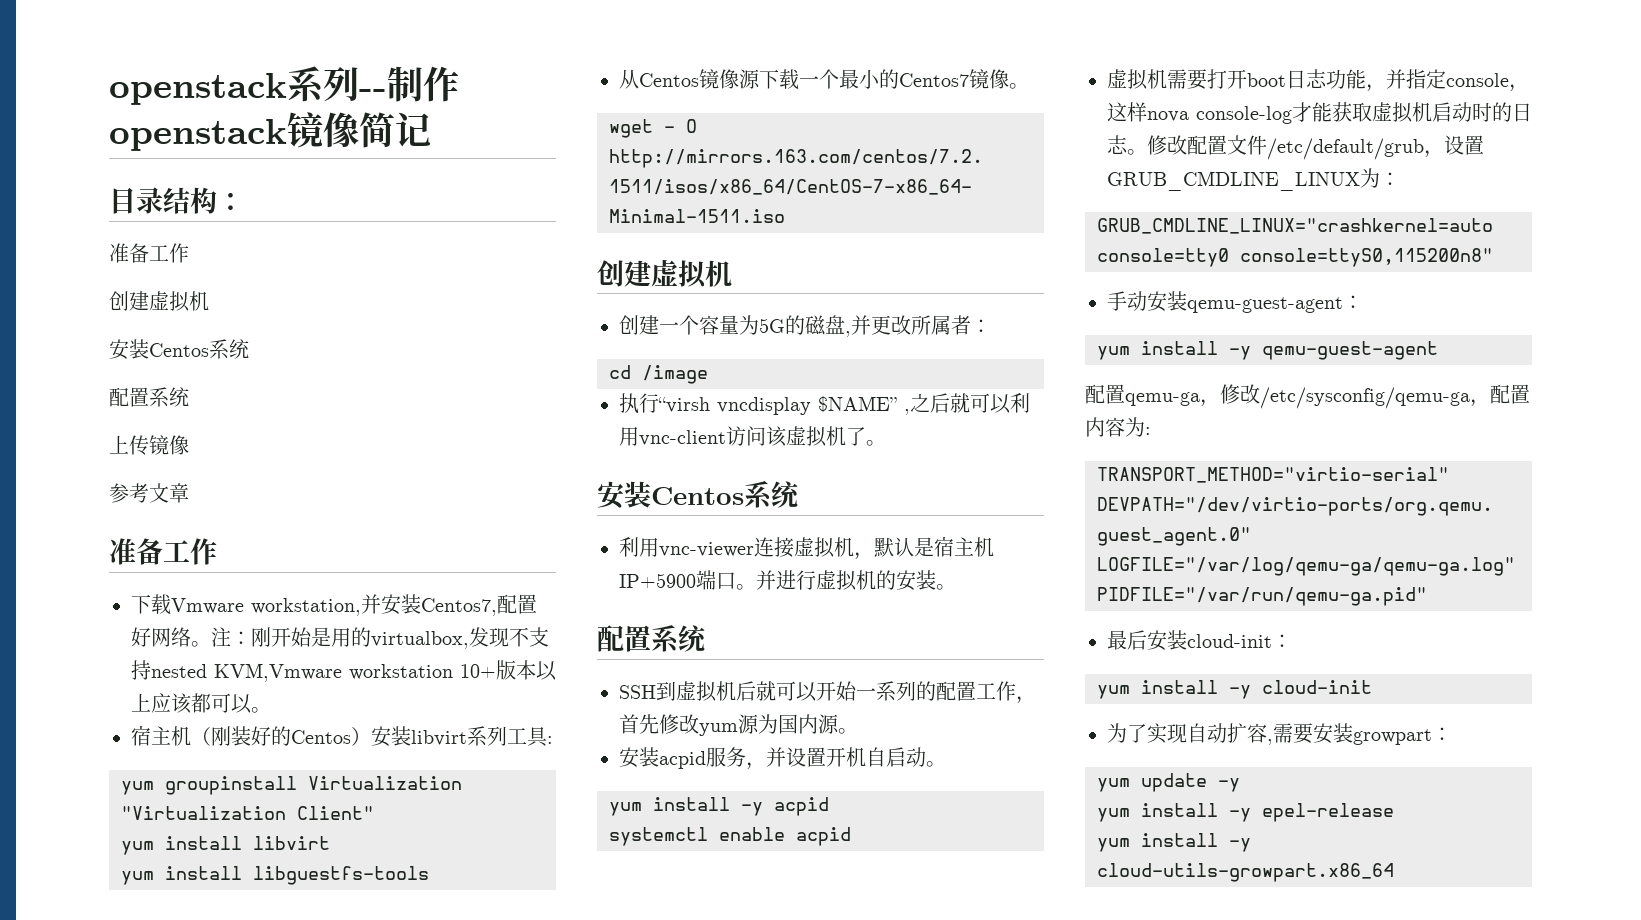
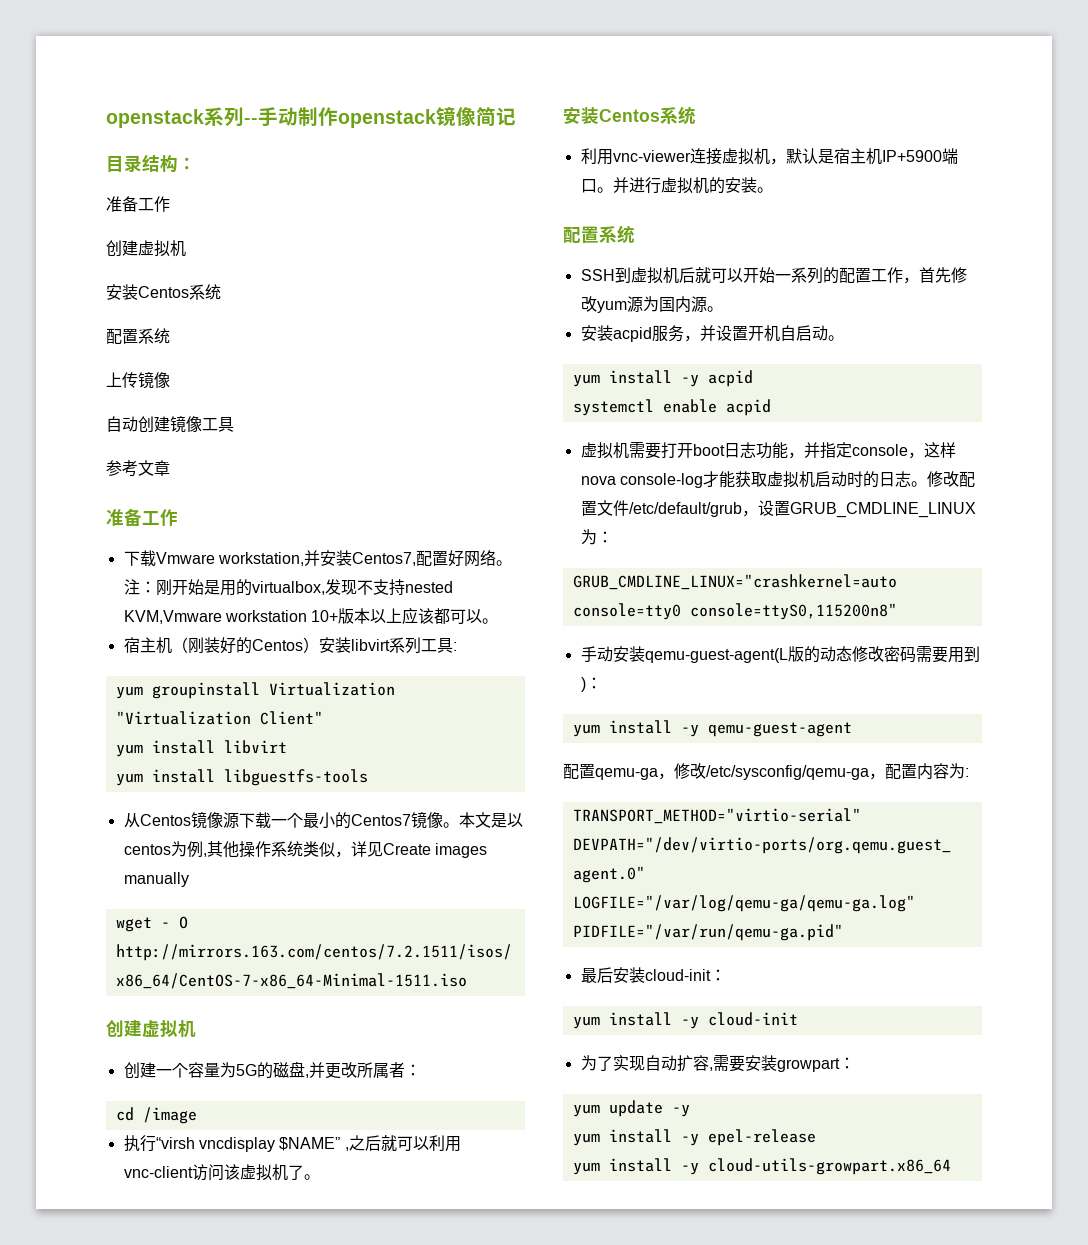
- openstack系列--制作openstack镜像简记
+ openstack系列--手动制作openstack镜像简记
+ 自动创建镜像工具
+ 本文是以centos为例,其他操作系统类似，详见Create images manually
- 手动安装qemu-guest-agent：
+ 手动安装qemu-guest-agent(L版的动态修改密码需要用到)：

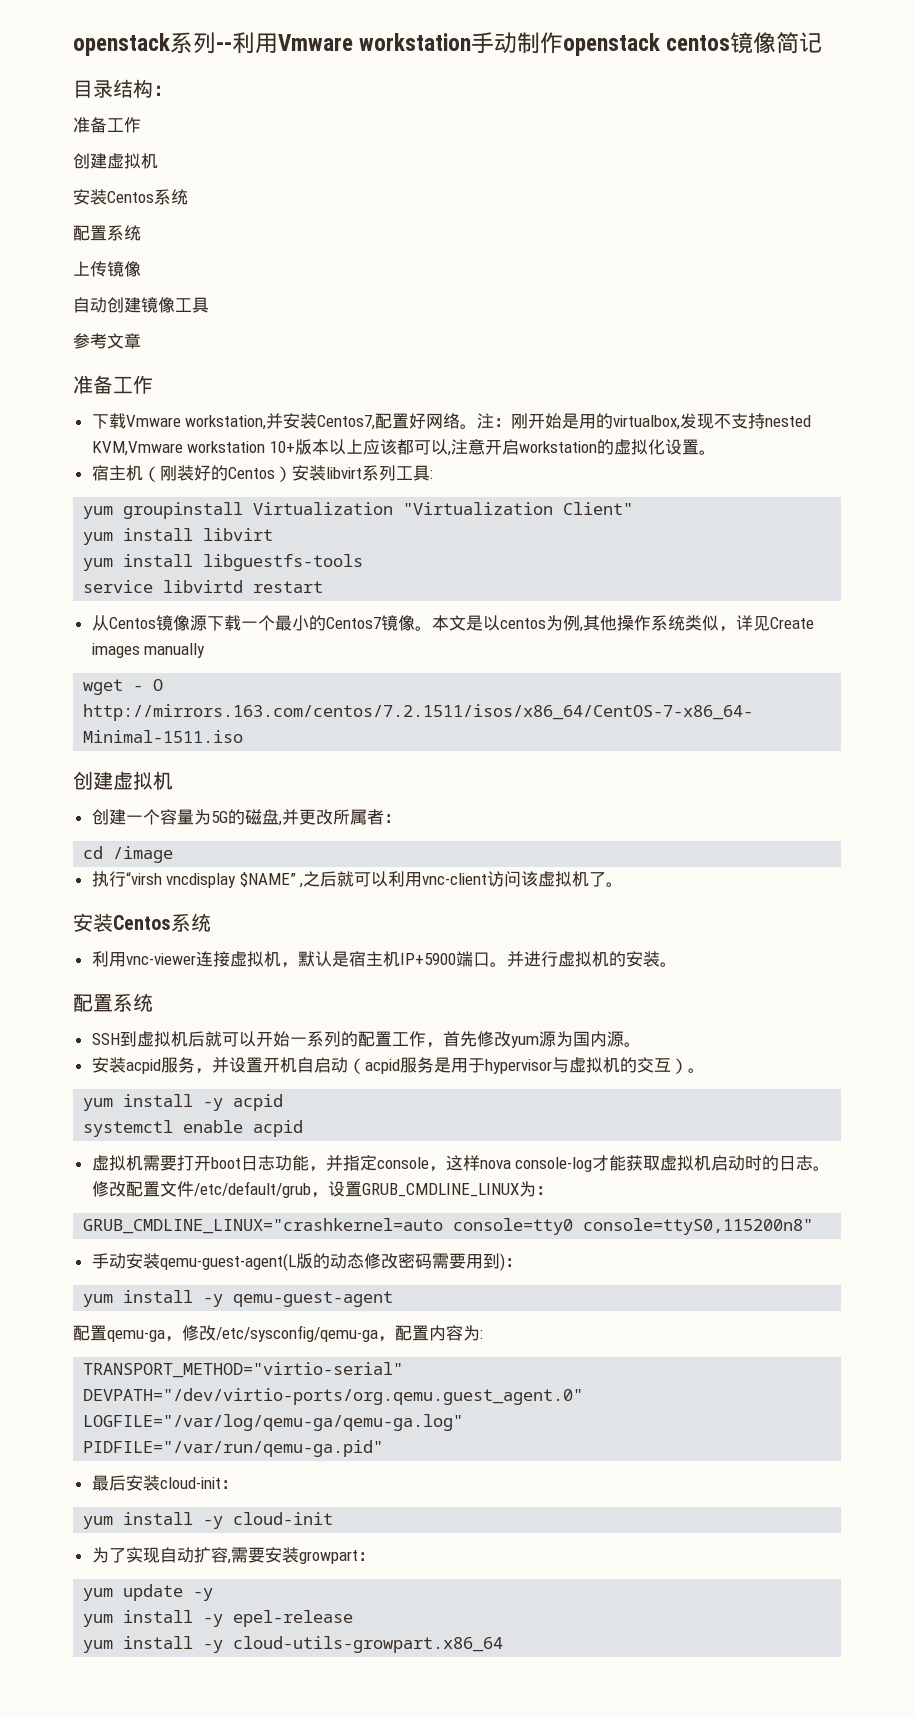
- openstack系列--手动制作openstack镜像简记
+ openstack系列--利用Vmware workstation手动制作openstack centos镜像简记
- 注：刚开始是用的virtualbox,发现不支持nested KVM,Vmware workstation 10+版本以上应该都可以。
+ 注：刚开始是用的virtualbox,发现不支持nested KVM,Vmware workstation 10+版本以上应该都可以,注意开启workstation的虚拟化设置。
+ service libvirtd restart
- 安装acpid服务，并设置开机自启动。
+ 安装acpid服务，并设置开机自启动（acpid服务是用于hypervisor与虚拟机的交互）。

